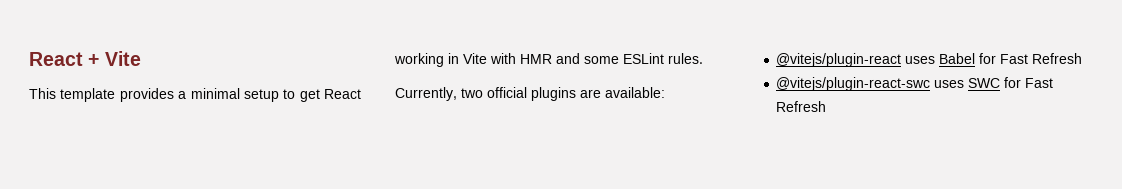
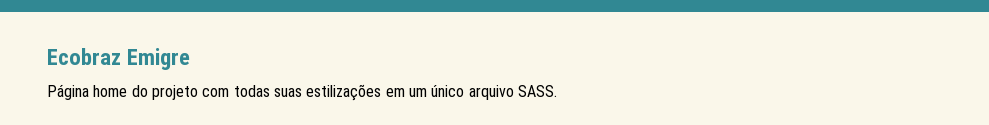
- React + Vite
- This template provides a minimal setup to get React working in Vite with HMR and some ESLint rules.
- Currently, two official plugins are available:
- @vitejs/plugin-react uses Babel for Fast Refresh
- @vitejs/plugin-react-swc uses SWC for Fast Refresh
+ Ecobraz Emigre
+ Página home do projeto com todas suas estilizações em um único arquivo SASS.

